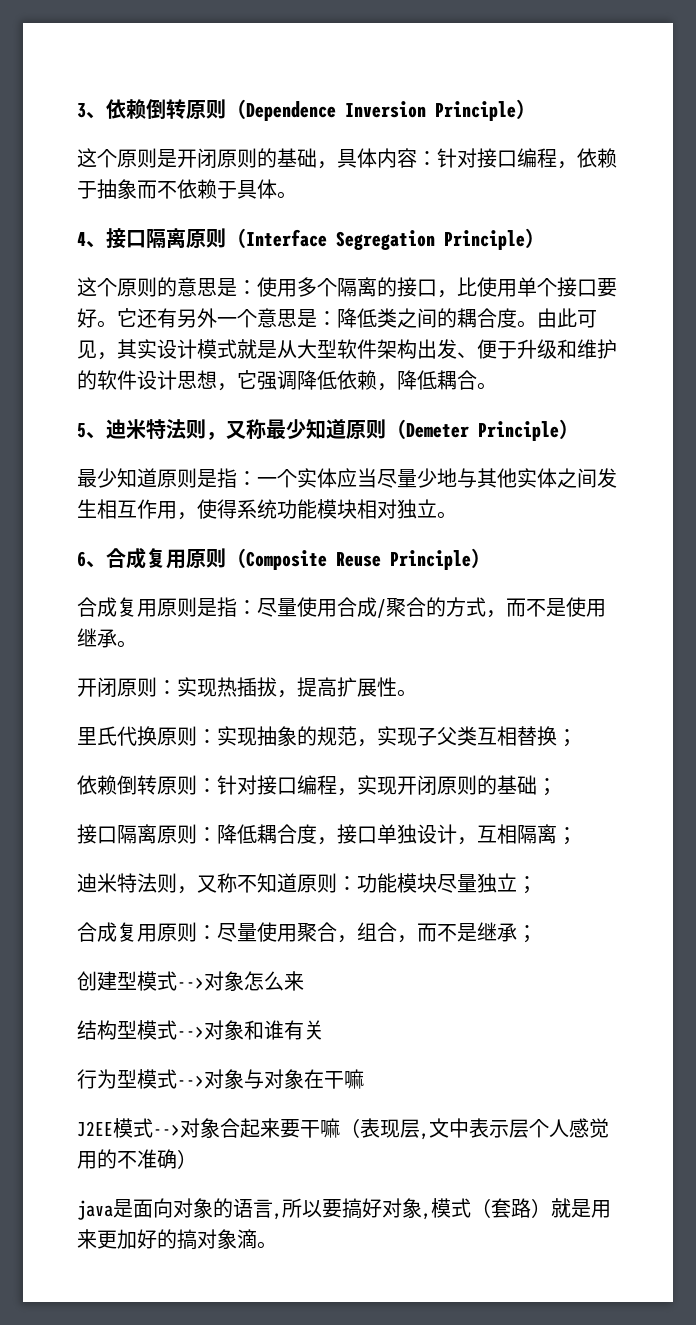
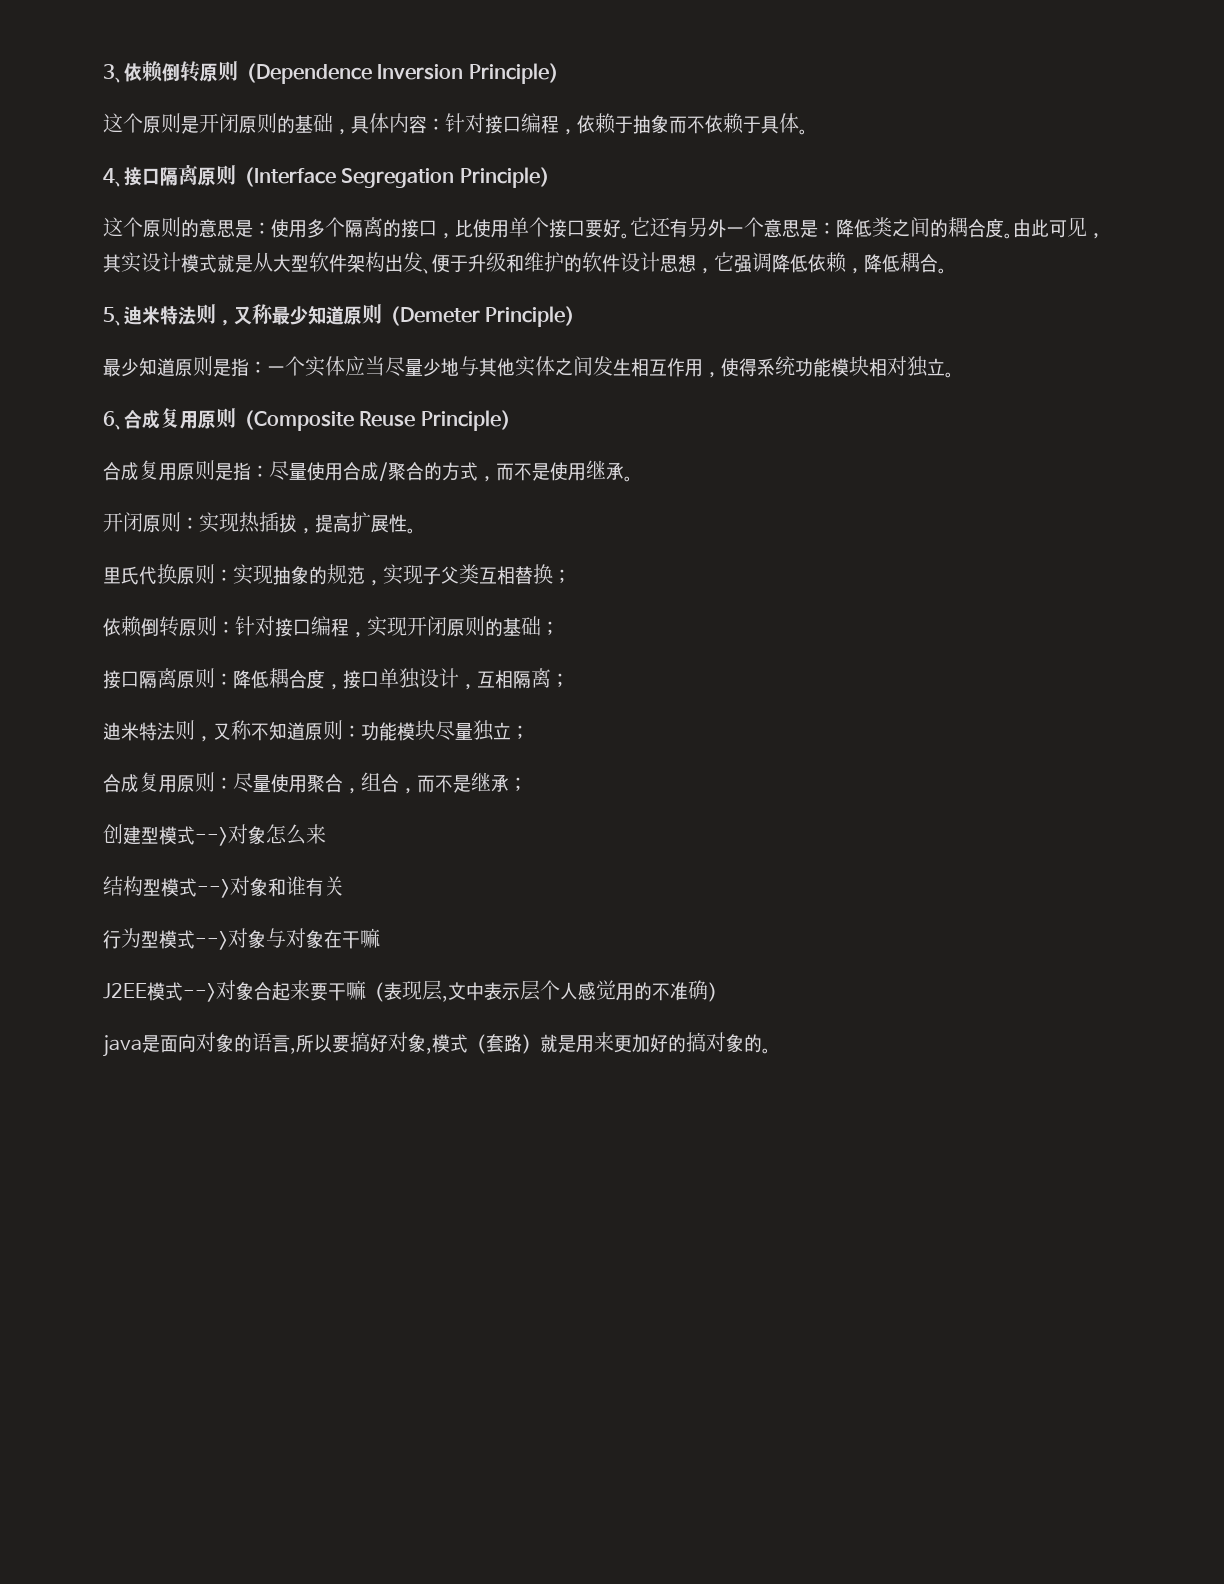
- java是面向对象的语言,所以要搞好对象,模式（套路）就是用来更加好的搞对象滴。
+ java是面向对象的语言,所以要搞好对象,模式（套路）就是用来更加好的搞对象的。

